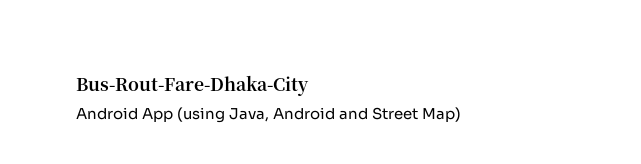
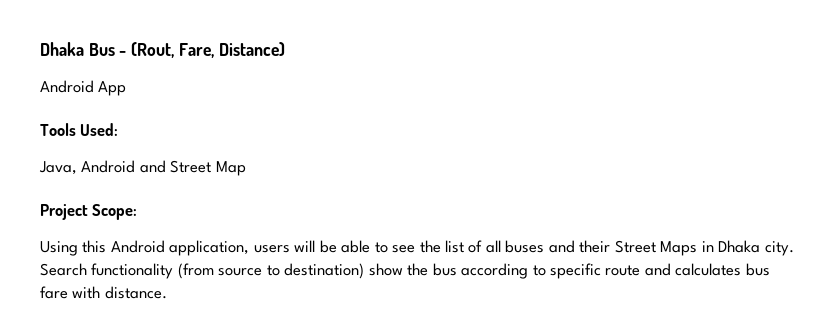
- Bus-Rout-Fare-Dhaka-City
+ Dhaka Bus - (Rout, Fare, Distance)
- Android App (using Java, Android and Street Map)
+ Android App
+ Tools Used:
+ Java, Android and Street Map
+ Project Scope:
+ Using this Android application, users will be able to see the list of all buses and their Street Maps in Dhaka city. Search functionality (from source to destination) show the bus according to specific route and calculates bus fare with distance.

